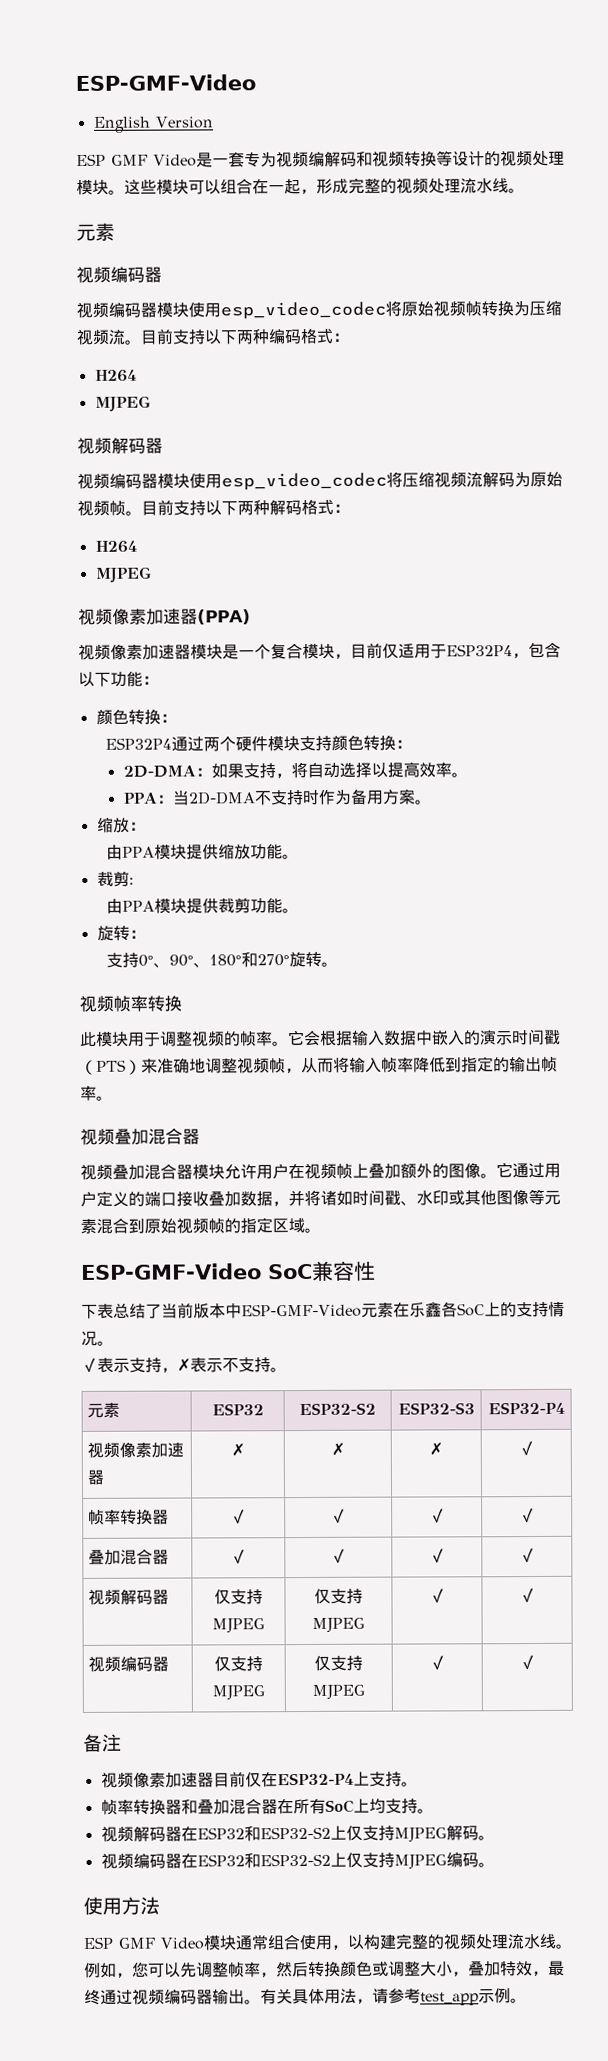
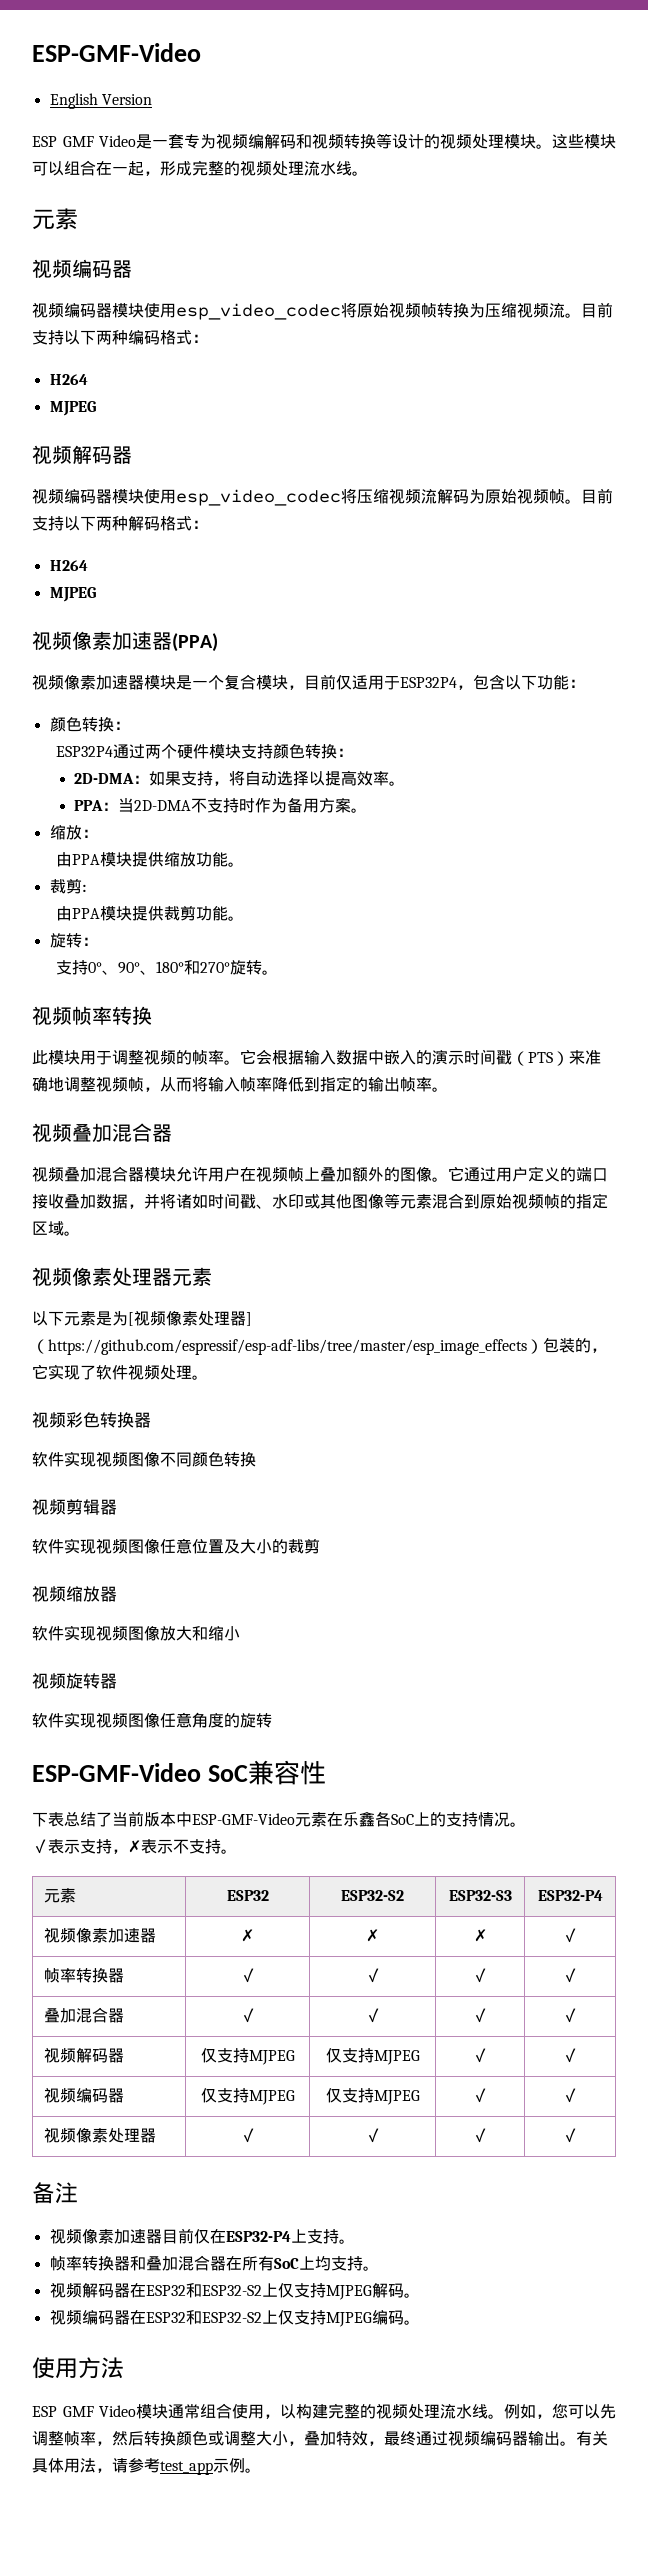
+ 视频像素处理器元素
+ 以下元素是为[视频像素处理器]（https://github.com/espressif/esp-adf-libs/tree/master/esp_image_effects）包装的，它实现了软件视频处理。
+ 视频彩色转换器
+ 软件实现视频图像不同颜色转换
+ 视频剪辑器
+ 软件实现视频图像任意位置及大小的裁剪
+ 视频缩放器
+ 软件实现视频图像放大和缩小
+ 视频旋转器
+ 软件实现视频图像任意角度的旋转
+ 视频像素处理器 | ✓ | ✓ | ✓ | ✓

